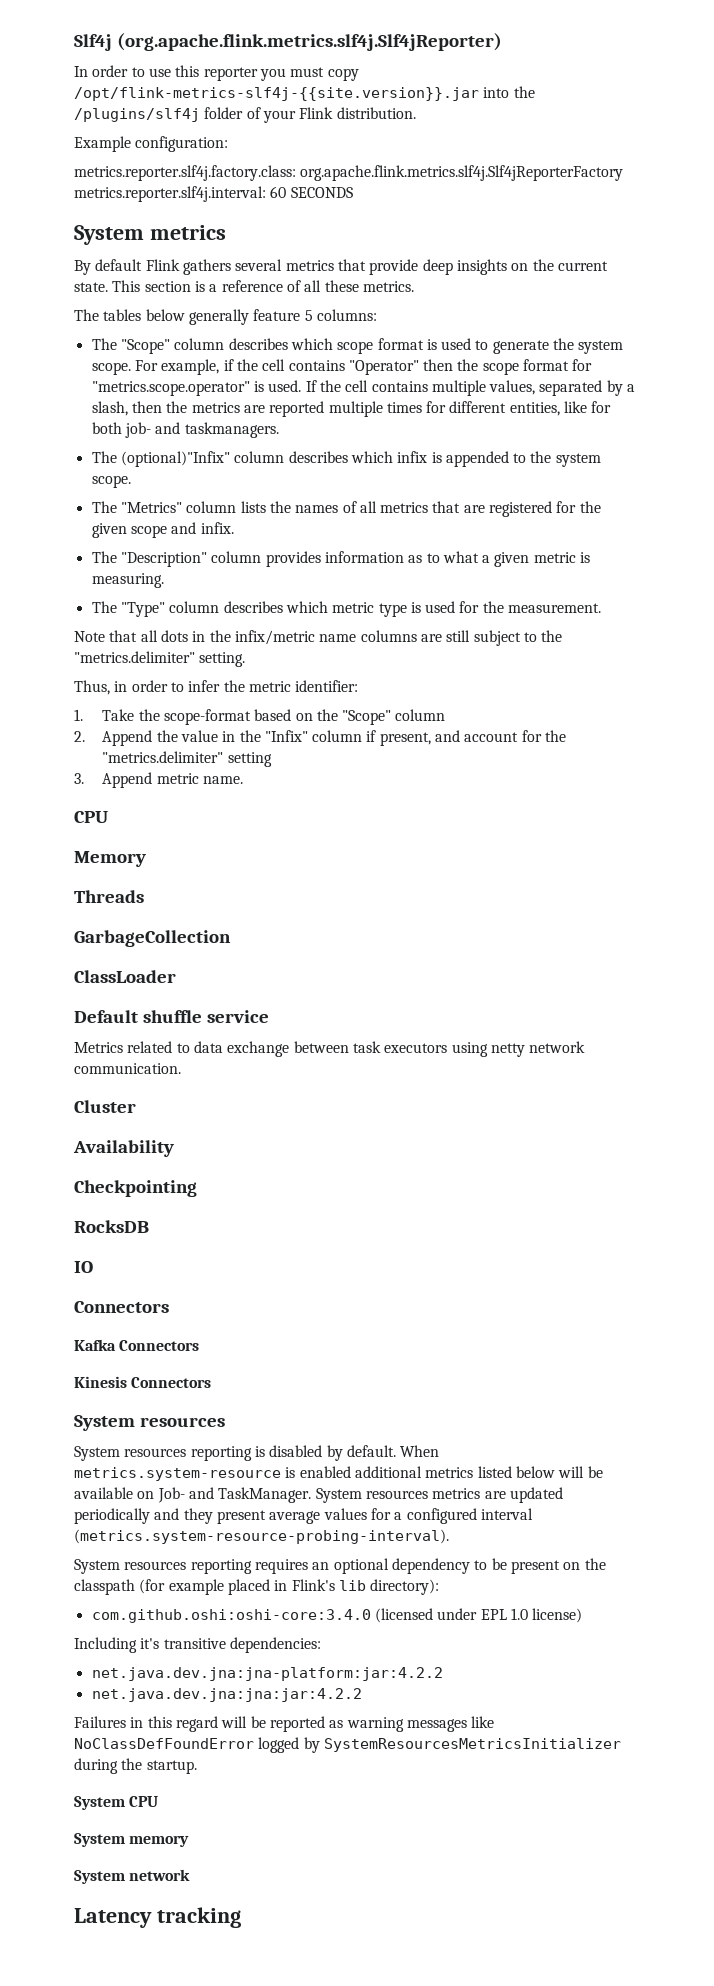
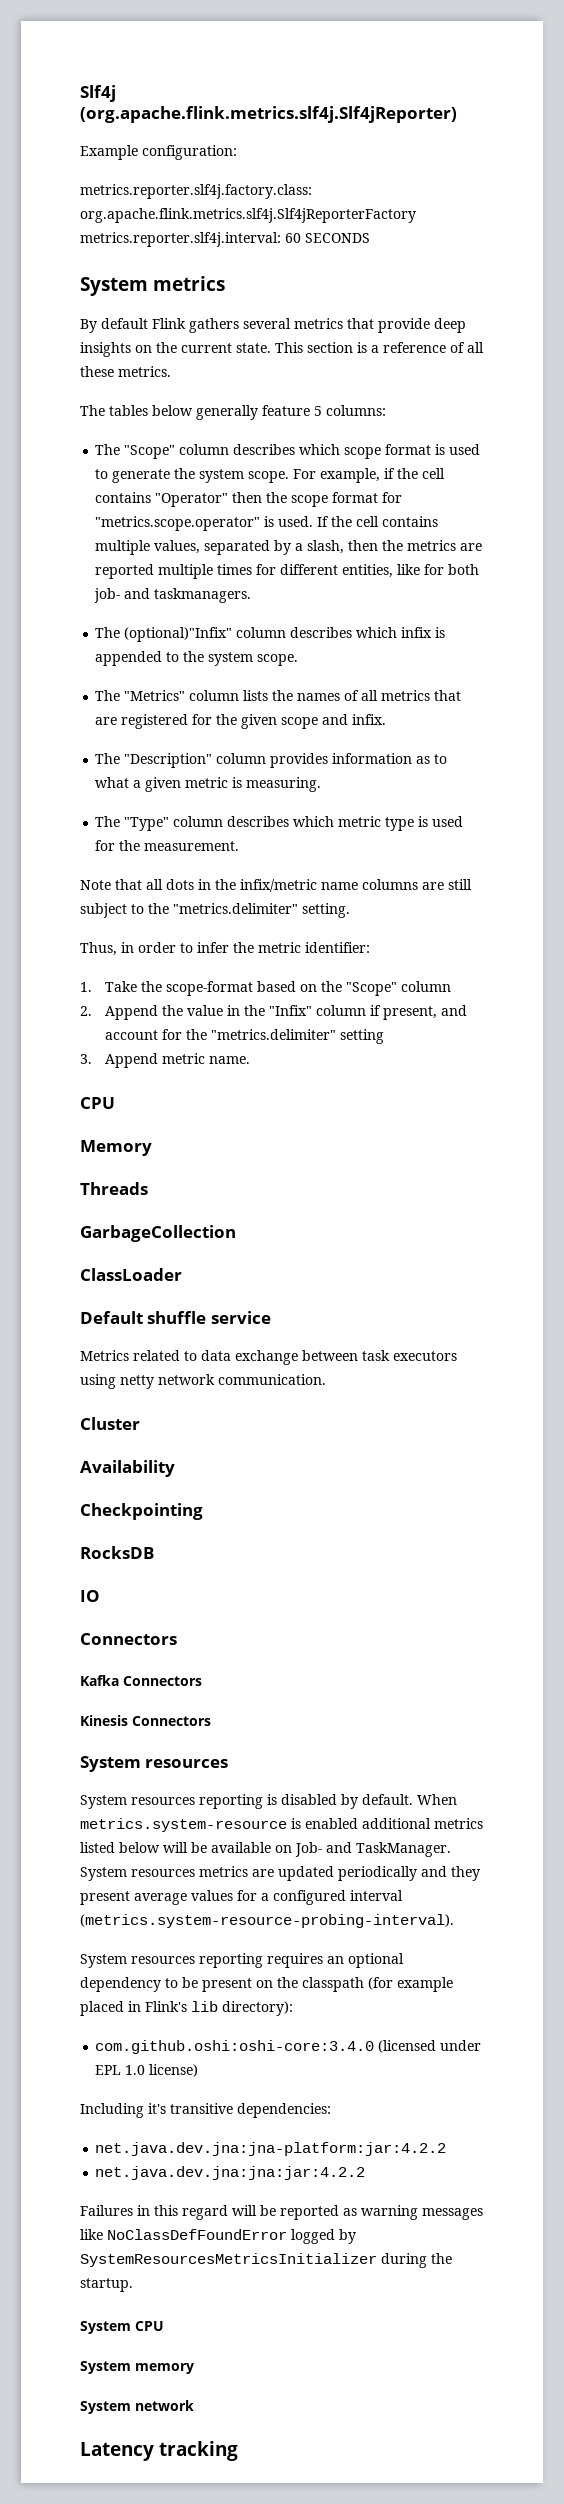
- In order to use this reporter you must copy /opt/flink-metrics-slf4j-{{site.version}}.jar into the /plugins/slf4j folder of your Flink distribution.

